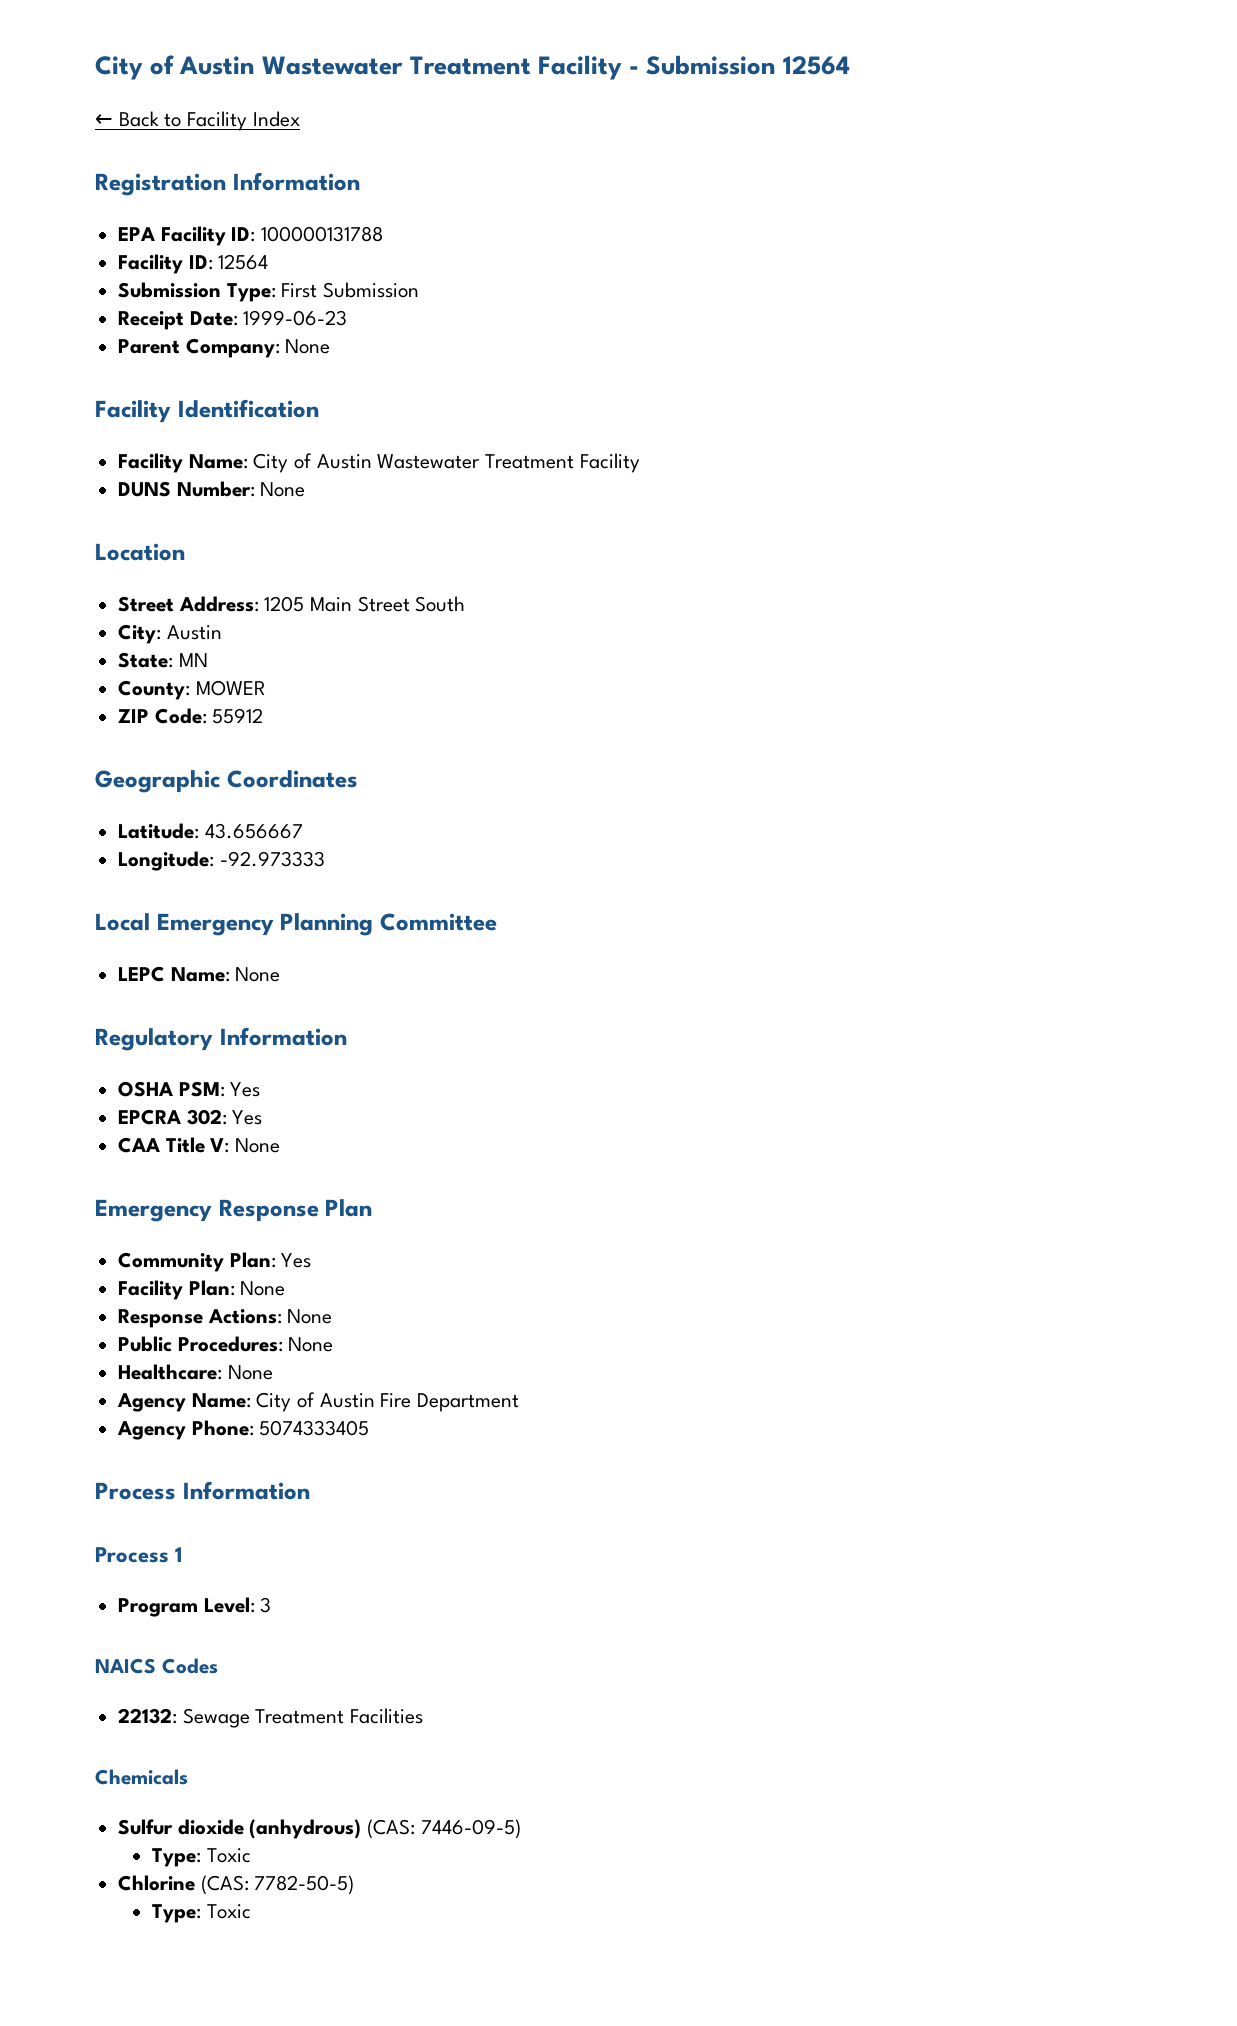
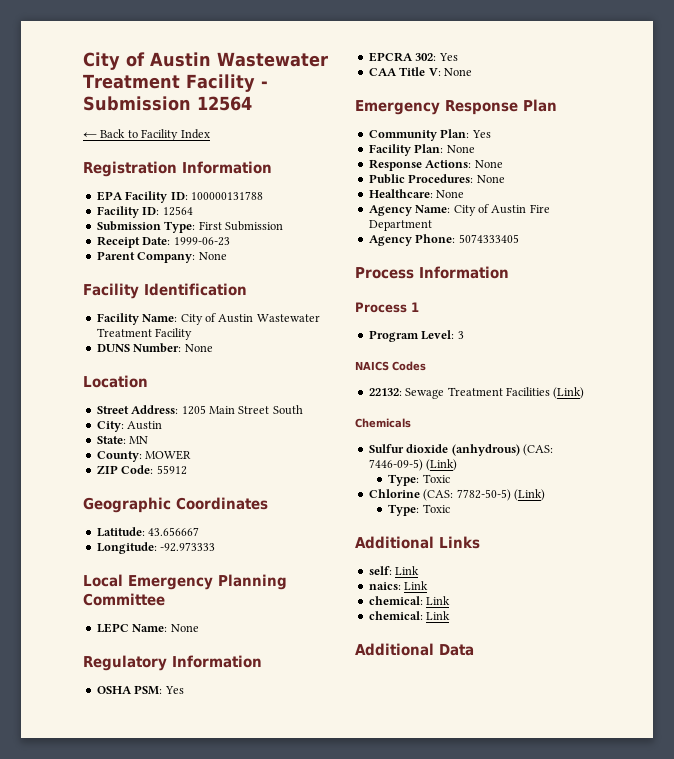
- 22132: Sewage Treatment Facilities
+ 22132: Sewage Treatment Facilities (Link)
- Sulfur dioxide (anhydrous) (CAS: 7446-09-5)
+ Sulfur dioxide (anhydrous) (CAS: 7446-09-5) (Link)
- Chlorine (CAS: 7782-50-5)
+ Chlorine (CAS: 7782-50-5) (Link)
  Type: Toxic
+ Additional Links
+ self: Link
+ naics: Link
+ chemical: Link
+ chemical: Link
+ Additional Data

